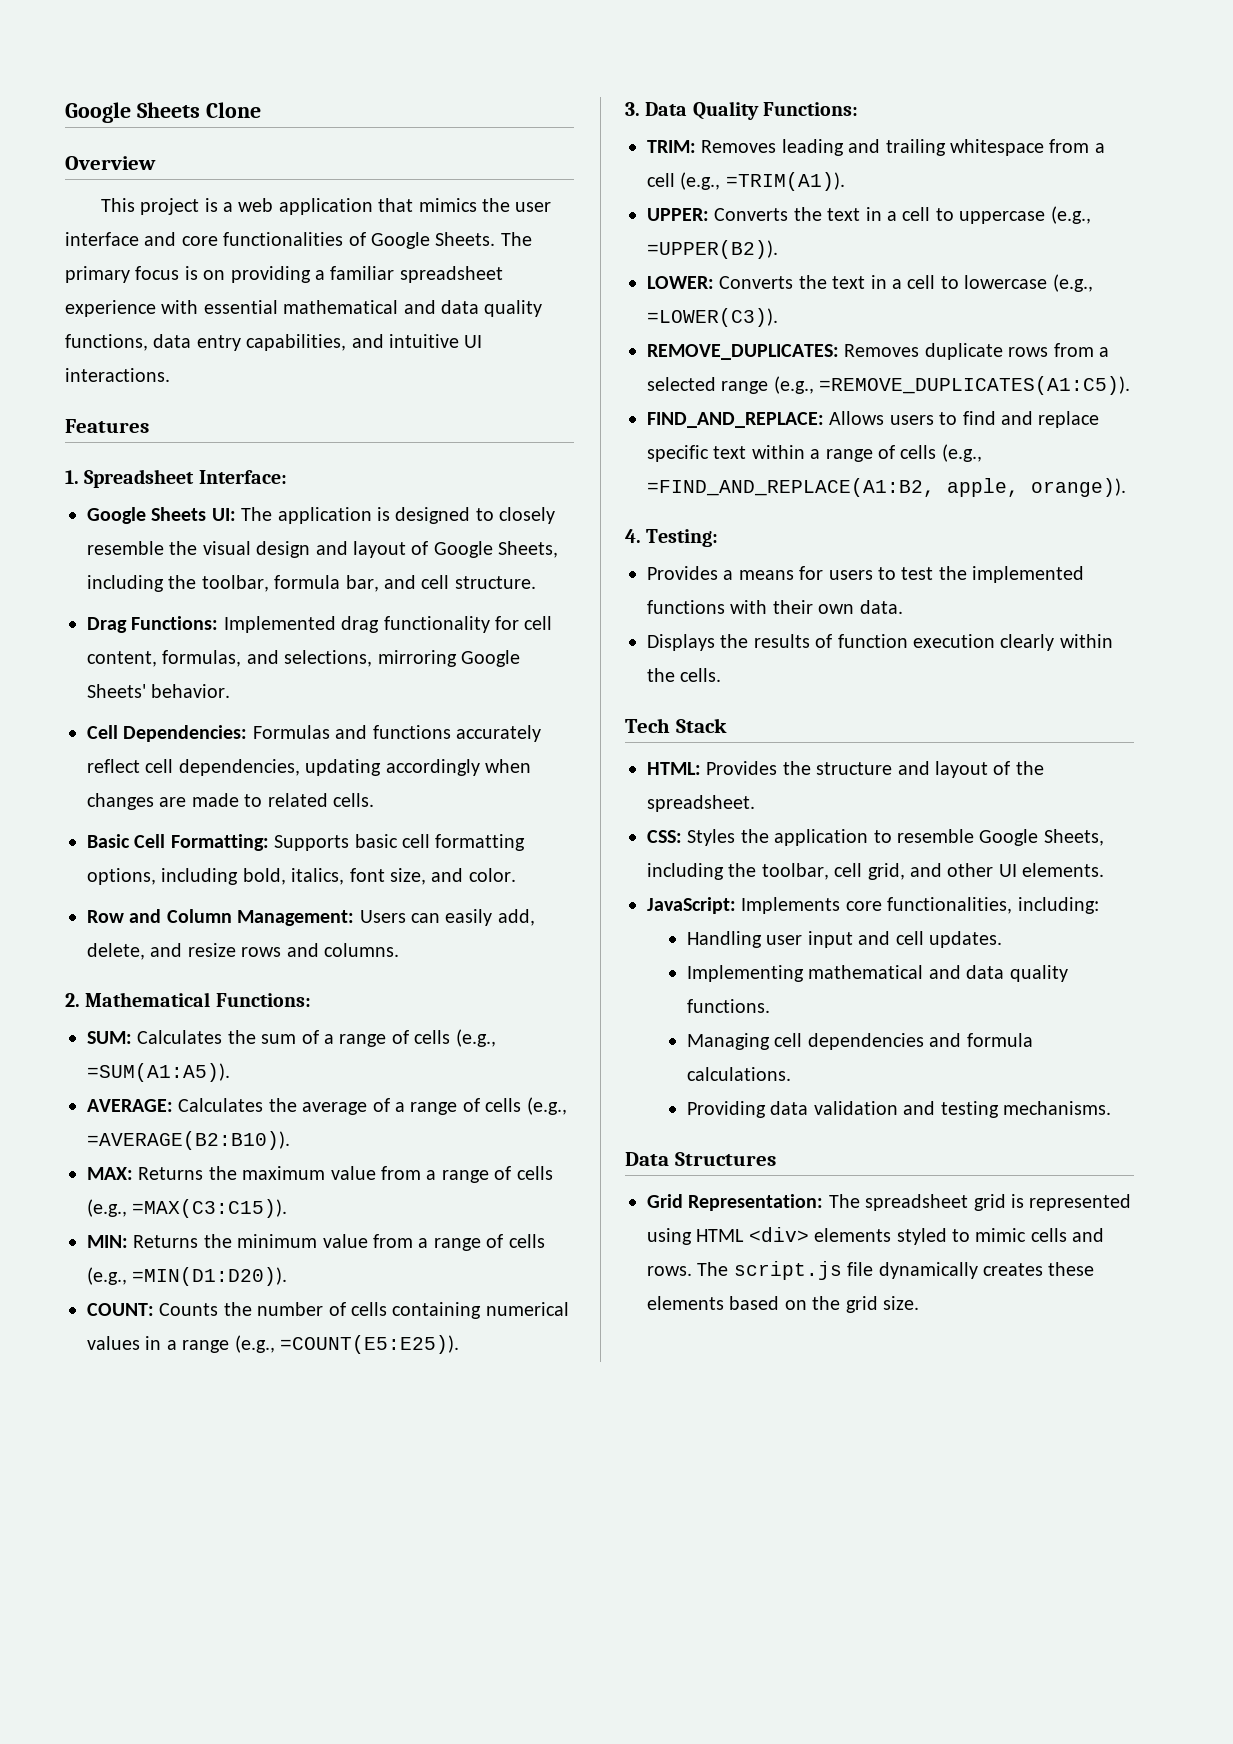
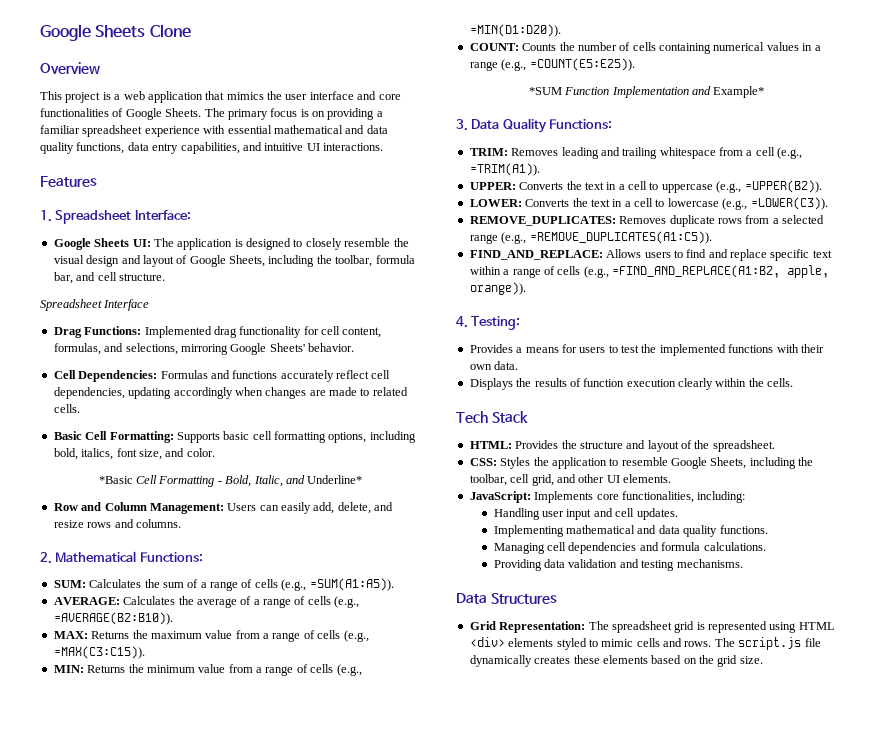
+ Spreadsheet Interface
+ *Basic Cell Formatting - Bold, Italic, and Underline*
+ *SUM Function Implementation and Example*

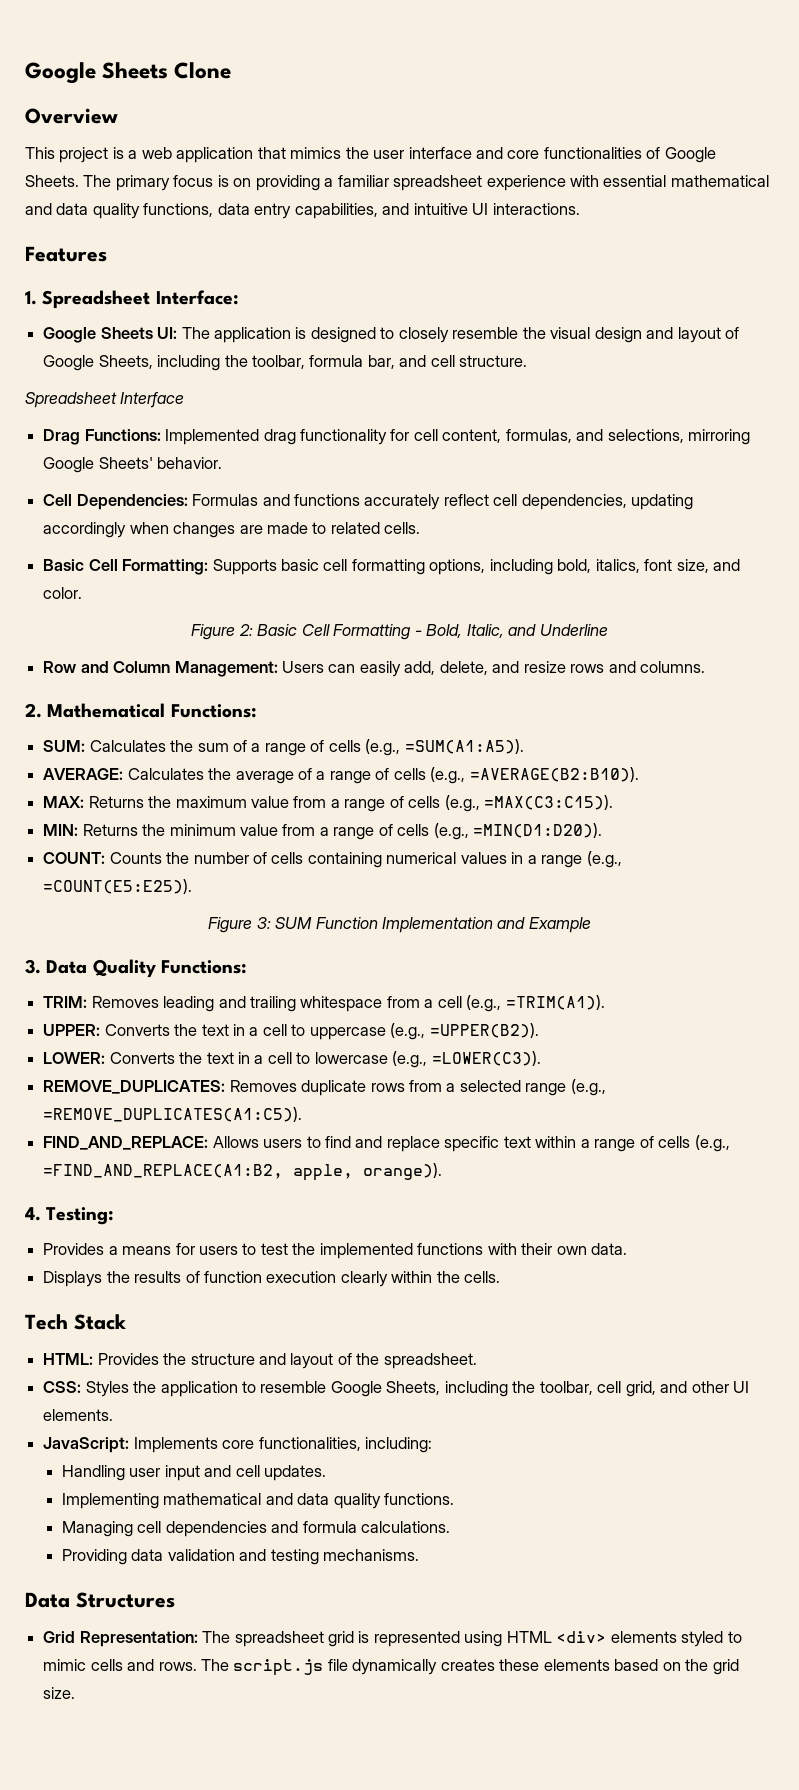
- *Basic Cell Formatting - Bold, Italic, and Underline*
+ Figure 2: Basic Cell Formatting - Bold, Italic, and Underline
- *SUM Function Implementation and Example*
+ Figure 3: SUM Function Implementation and Example

